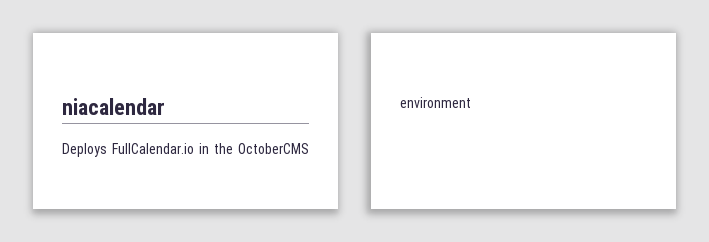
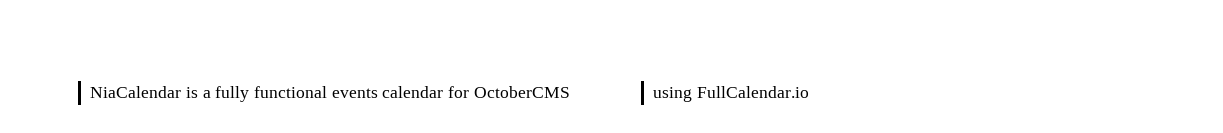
- niacalendar
- Deploys FullCalendar.io in the OctoberCMS environment
+ NiaCalendar is a fully functional events calendar for OctoberCMS using FullCalendar.io

